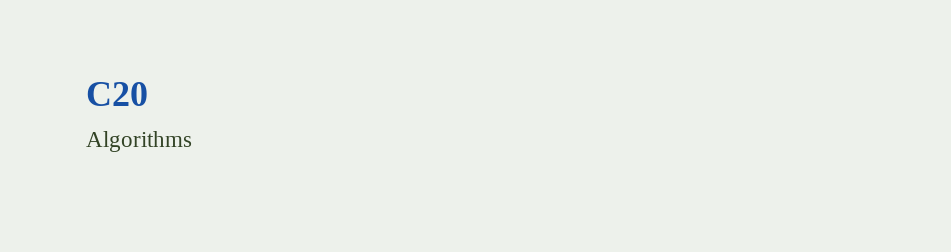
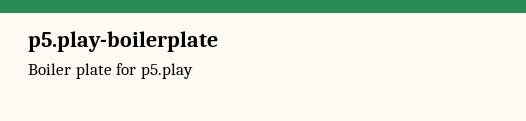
- C20
- Algorithms
+ p5.play-boilerplate
+ Boiler plate for p5.play

